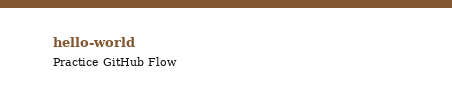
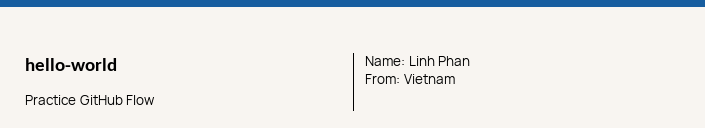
+ Name: Linh Phan
+ From: Vietnam

